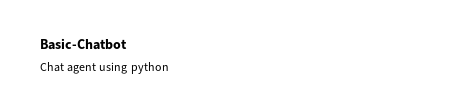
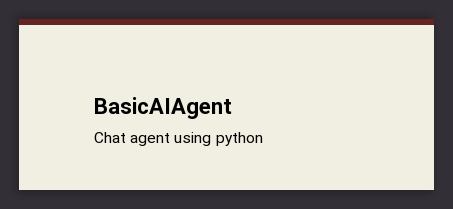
- Basic-Chatbot
+ BasicAIAgent

